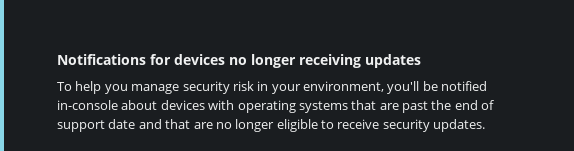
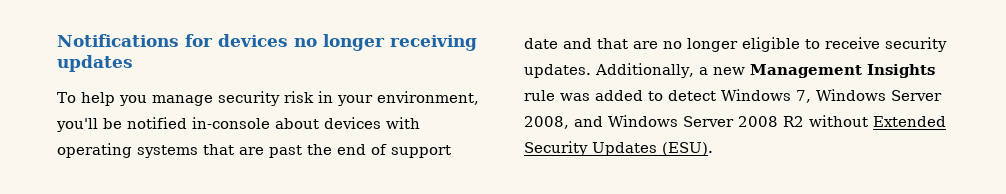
+ Additionally, a new Management Insights rule was added to detect Windows 7, Windows Server 2008, and Windows Server 2008 R2 without Extended Security Updates (ESU).

